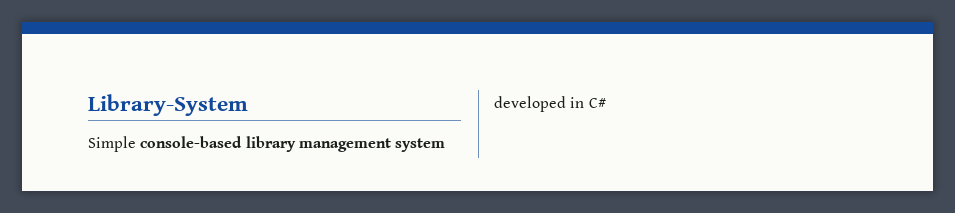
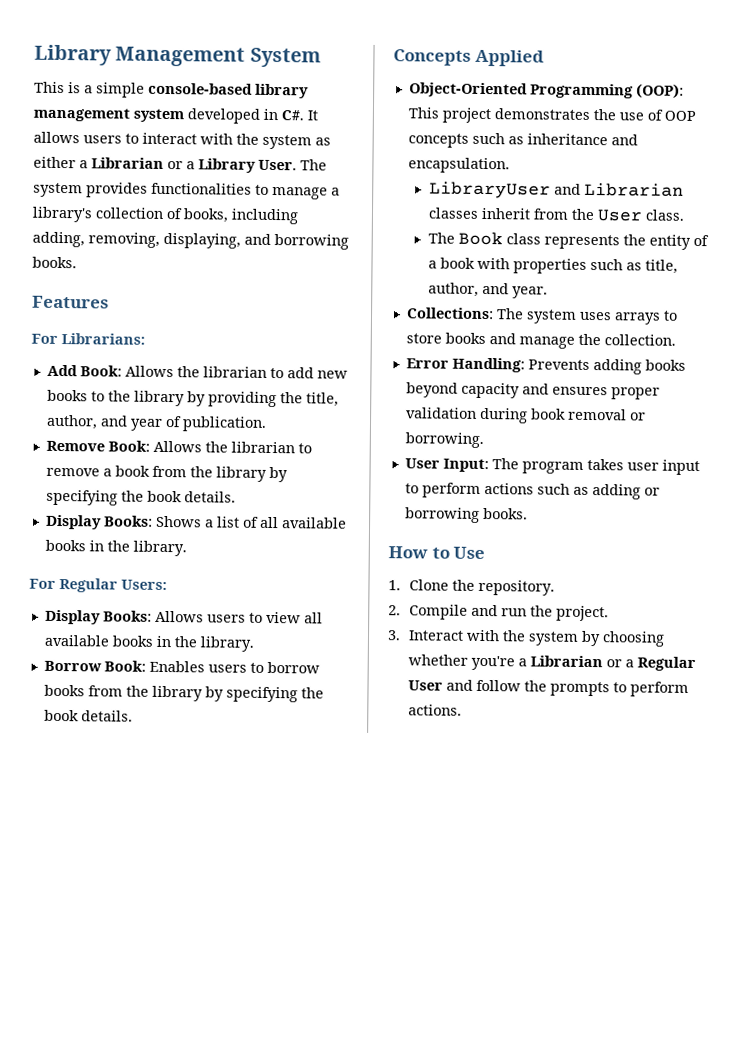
- Library-System
- Simple console-based library management system developed in C#
+ Library Management System
+ This is a simple console-based library management system developed in C#. It allows users to interact with the system as either a Librarian or a Library User. The system provides functionalities to manage a library's collection of books, including adding, removing, displaying, and borrowing books.
+ Features
+ For Librarians:
+ Add Book: Allows the librarian to add new books to the library by providing the title, author, and year of publication.
+ Remove Book: Allows the librarian to remove a book from the library by specifying the book details.
+ Display Books: Shows a list of all available books in the library.
+ For Regular Users:
+ Display Books: Allows users to view all available books in the library.
+ Borrow Book: Enables users to borrow books from the library by specifying the book details.
+ Concepts Applied
+ Object-Oriented Programming (OOP): This project demonstrates the use of OOP concepts such as inheritance and encapsulation.
+ LibraryUser and Librarian classes inherit from the User class.
+ The Book class represents the entity of a book with properties such as title, author, and year.
+ Collections: The system uses arrays to store books and manage the collection.
+ Error Handling: Prevents adding books beyond capacity and ensures proper validation during book removal or borrowing.
+ User Input: The program takes user input to perform actions such as adding or borrowing books.
+ How to Use
+ 1. Clone the repository.
+ 2. Compile and run the project.
+ 3. Interact with the system by choosing whether you're a Librarian or a Regular User and follow the prompts to perform actions.

